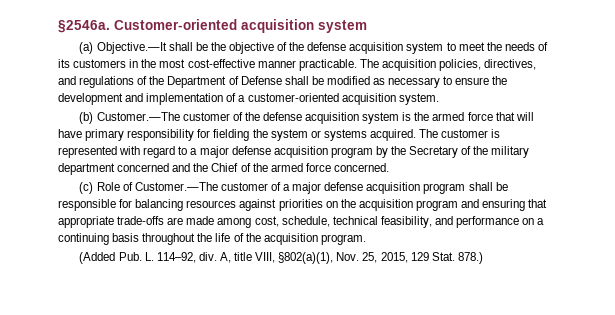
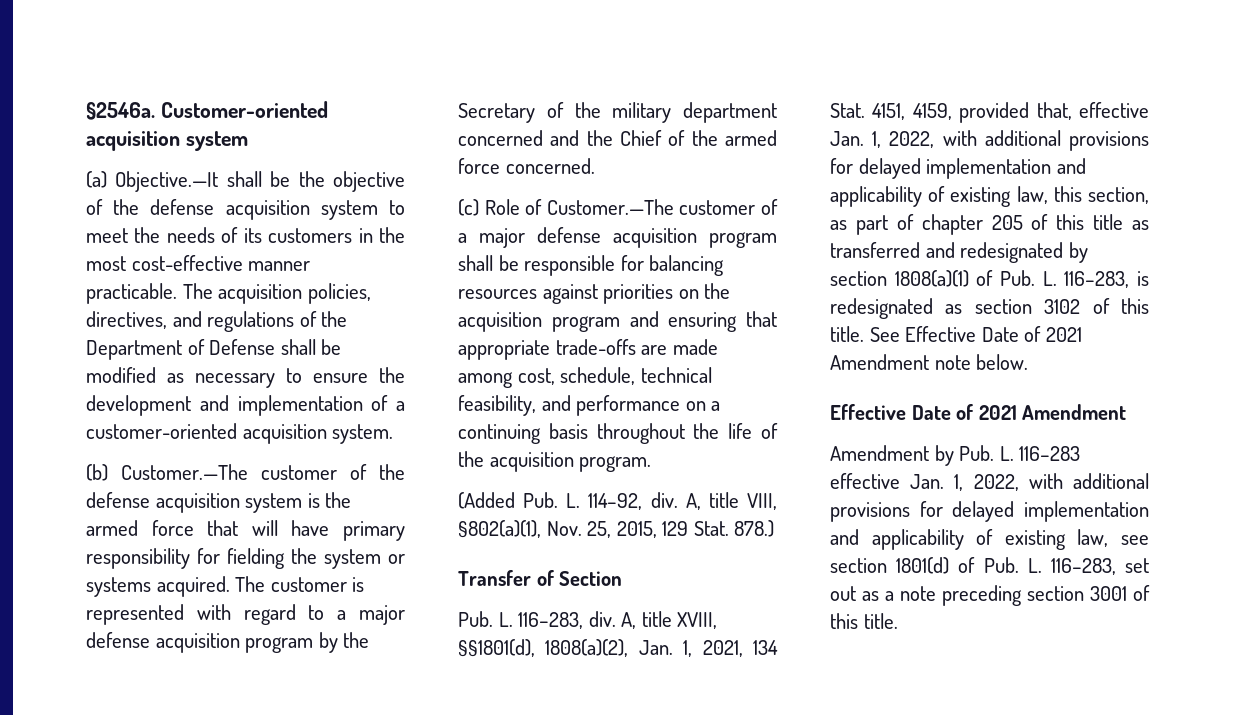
+ Transfer of Section
+ Pub. L. 116–283, div. A, title XVIII, §§1801(d), 1808(a)(2), Jan. 1, 2021, 134 Stat. 4151, 4159, provided that, effective Jan. 1, 2022, with additional provisions for delayed implementation and applicability of existing law, this section, as part of chapter 205 of this title as transferred and redesignated by section 1808(a)(1) of Pub. L. 116–283, is redesignated as section 3102 of this title. See Effective Date of 2021 Amendment note below.
+ Effective Date of 2021 Amendment
+ Amendment by Pub. L. 116–283 effective Jan. 1, 2022, with additional provisions for delayed implementation and applicability of existing law, see section 1801(d) of Pub. L. 116–283, set out as a note preceding section 3001 of this title.

